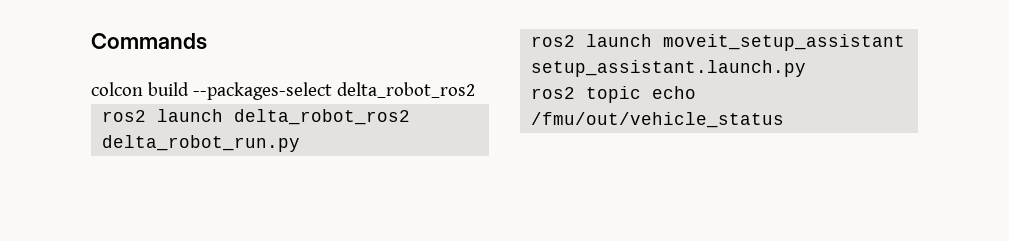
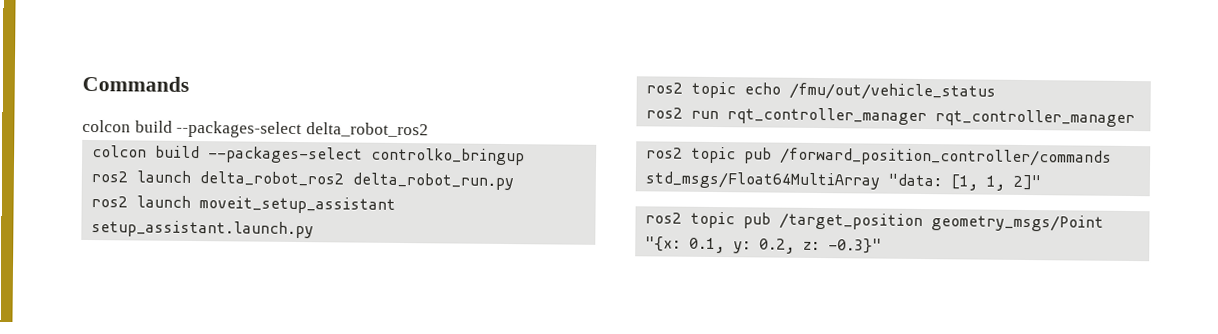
+ colcon build --packages-select controlko_bringup
+ ros2 run rqt_controller_manager rqt_controller_manager
+ ros2 topic pub /forward_position_controller/commands std_msgs/Float64MultiArray "data: [1, 1, 2]"
+ ros2 topic pub /target_position geometry_msgs/Point "{x: 0.1, y: 0.2, z: -0.3}"

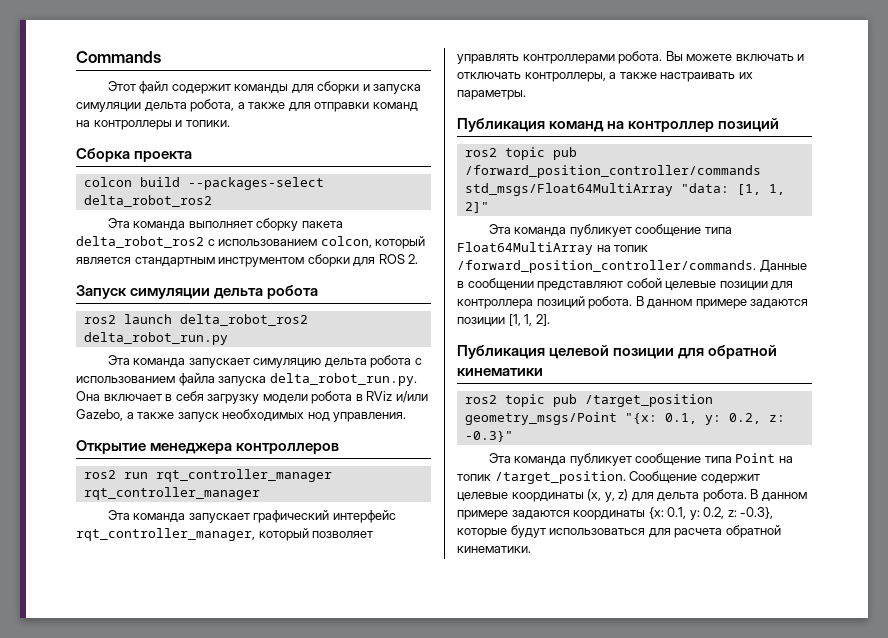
+ Этот файл содержит команды для сборки и запуска симуляции дельта робота, а также для отправки команд на контроллеры и топики.
+ Сборка проекта
  colcon build --packages-select delta_robot_ros2
- colcon build --packages-select controlko_bringup
+ Эта команда выполняет сборку пакета delta_robot_ros2 с использованием colcon, который является стандартным инструментом сборки для ROS 2.
+ Запуск симуляции дельта робота
  ros2 launch delta_robot_ros2 delta_robot_run.py
- ros2 launch moveit_setup_assistant setup_assistant.launch.py
- ros2 topic echo /fmu/out/vehicle_status
+ Эта команда запускает симуляцию дельта робота с использованием файла запуска delta_robot_run.py. Она включает в себя загрузку модели робота в RViz и/или Gazebo, а также запуск необходимых нод управления.
+ Открытие менеджера контроллеров
  ros2 run rqt_controller_manager rqt_controller_manager
+ Эта команда запускает графический интерфейс rqt_controller_manager, который позволяет управлять контроллерами робота. Вы можете включать и отключать контроллеры, а также настраивать их параметры.
+ Публикация команд на контроллер позиций
+ Эта команда публикует сообщение типа Float64MultiArray на топик /forward_position_controller/commands. Данные в сообщении представляют собой целевые позиции для контроллера позиций робота. В данном примере задаются позиции [1, 1, 2].
+ Публикация целевой позиции для обратной кинематики
+ Эта команда публикует сообщение типа Point на топик /target_position. Сообщение содержит целевые координаты (x, y, z) для дельта робота. В данном примере задаются координаты {x: 0.1, y: 0.2, z: -0.3}, которые будут использоваться для расчета обратной кинематики.

